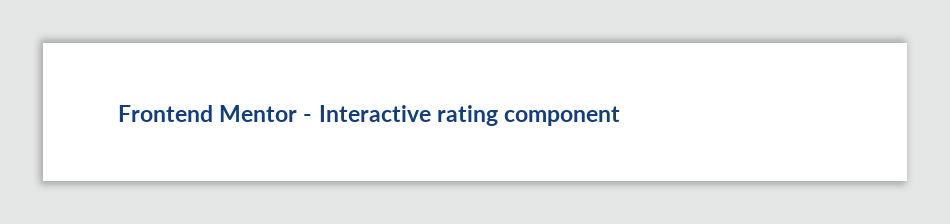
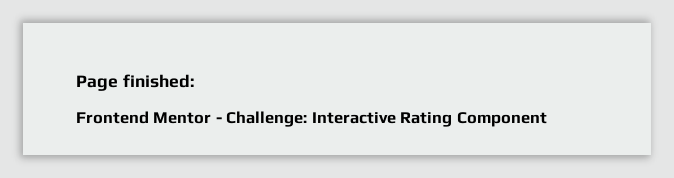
+ Page finished:
- Frontend Mentor - Interactive rating component
+ Frontend Mentor - Challenge: Interactive Rating Component

